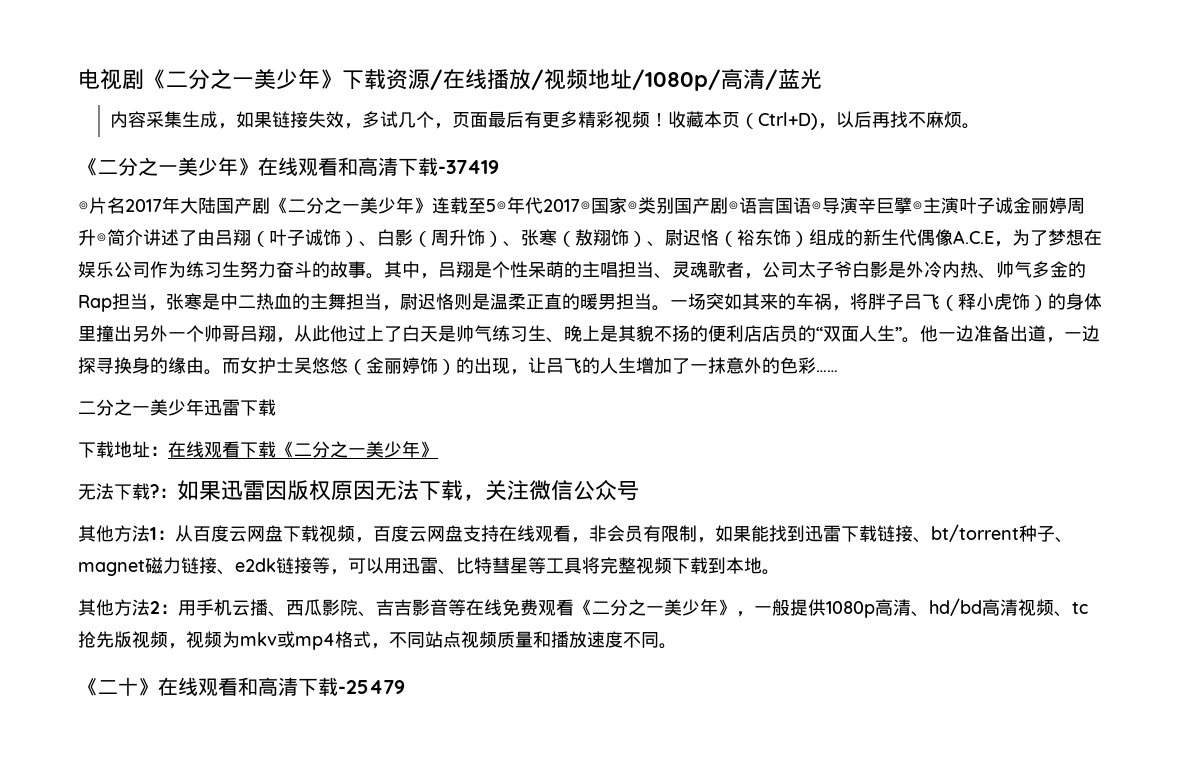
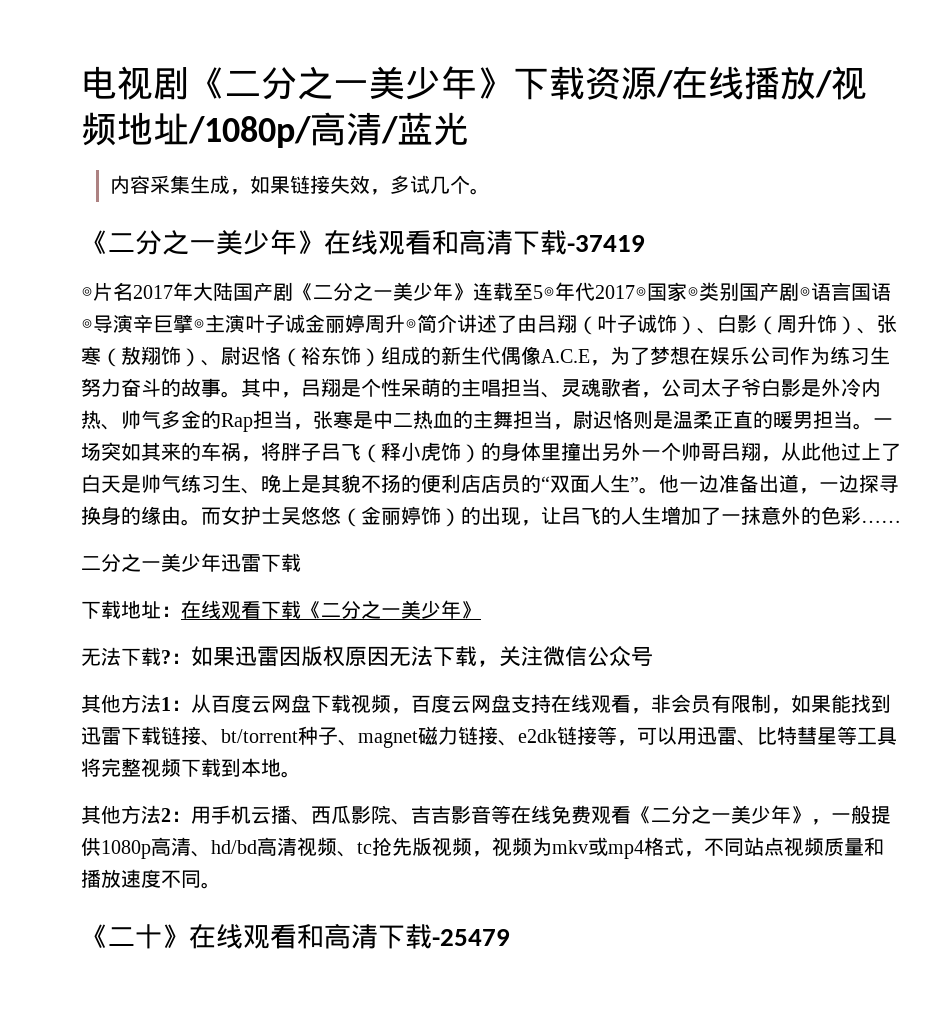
- 内容采集生成，如果链接失效，多试几个，页面最后有更多精彩视频！收藏本页（Ctrl+D)，以后再找不麻烦。
+ 内容采集生成，如果链接失效，多试几个。

